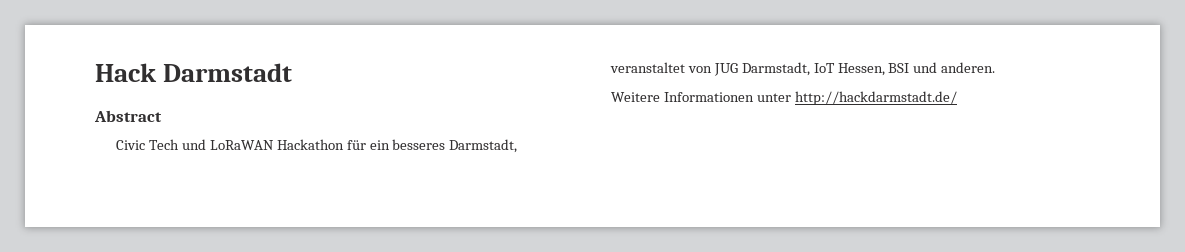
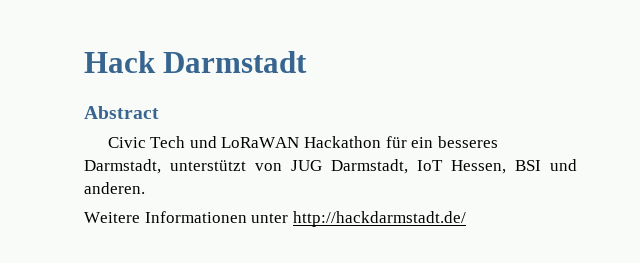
- Civic Tech und LoRaWAN Hackathon für ein besseres Darmstadt, veranstaltet von JUG Darmstadt, IoT Hessen, BSI und anderen.
+ Civic Tech und LoRaWAN Hackathon für ein besseres Darmstadt, unterstützt von JUG Darmstadt, IoT Hessen, BSI und anderen.

